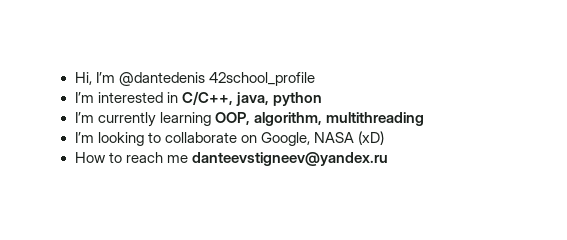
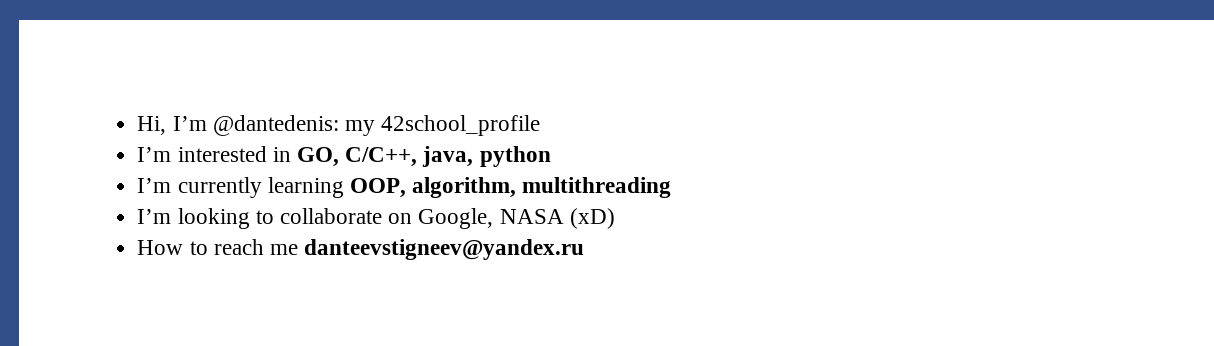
- Hi, I’m @dantedenis 42school_profile
+ Hi, I’m @dantedenis: my 42school_profile
- I’m interested in C/C++, java, python
+ I’m interested in GO, C/C++, java, python

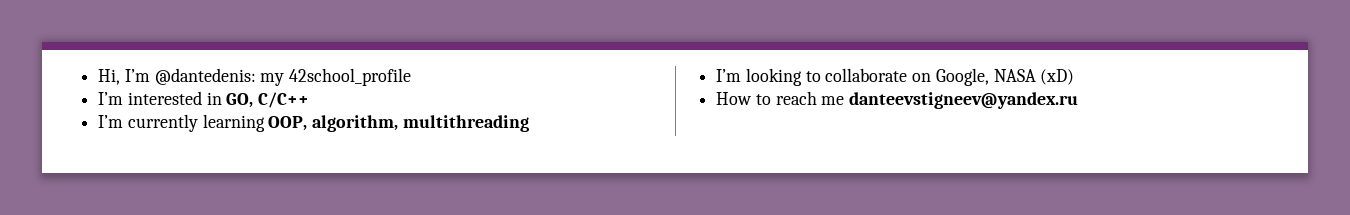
- I’m interested in GO, C/C++, java, python
+ I’m interested in GO, C/C++

